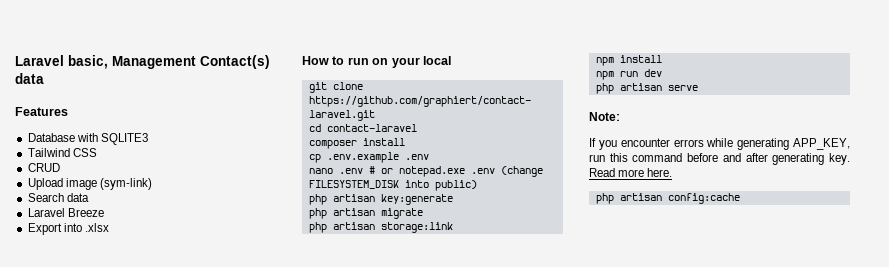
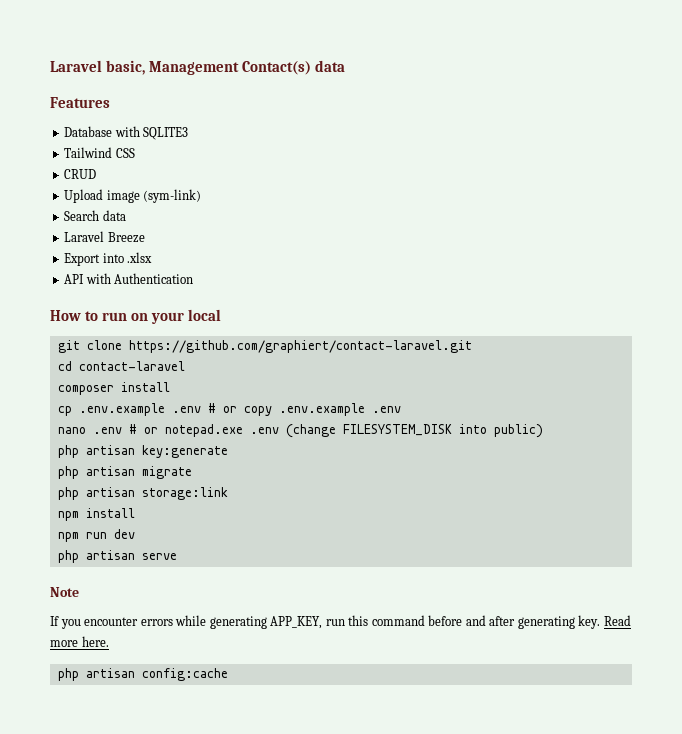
+ API with Authentication
- cp .env.example .env
+ cp .env.example .env # or copy .env.example .env
- Note:
+ Note

